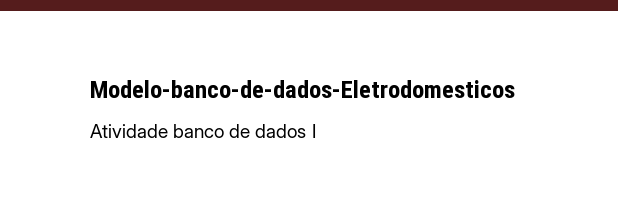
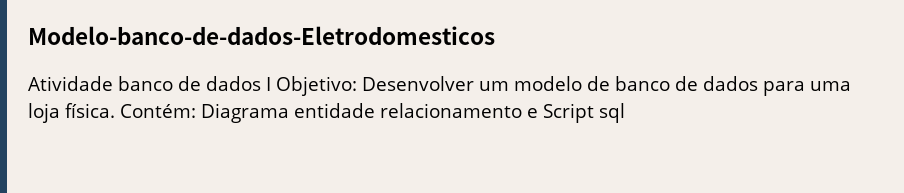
- Atividade banco de dados I
+ Atividade banco de dados I Objetivo: Desenvolver um modelo de banco de dados para uma loja física. Contém: Diagrama entidade relacionamento e Script sql

